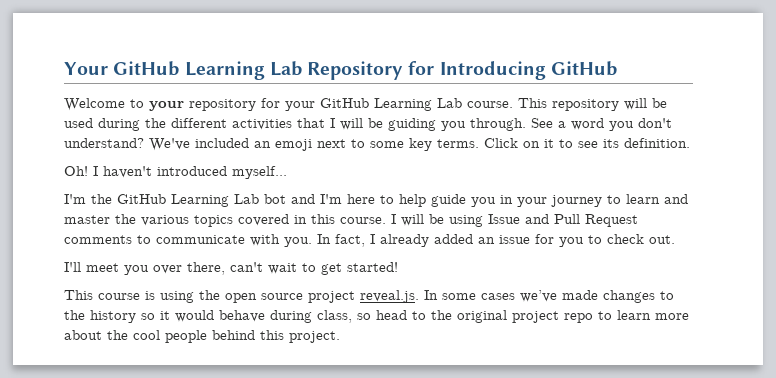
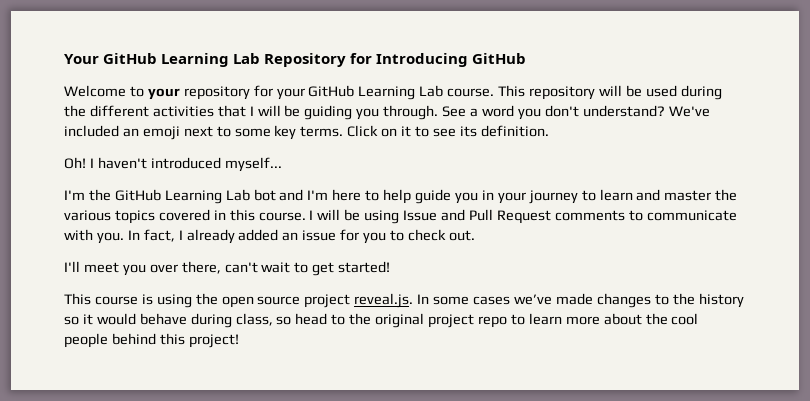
- This course is using the open source project reveal.js. In some cases we’ve made changes to the history so it would behave during class, so head to the original project repo to learn more about the cool people behind this project.
+ This course is using the open source project reveal.js. In some cases we’ve made changes to the history so it would behave during class, so head to the original project repo to learn more about the cool people behind this project!

